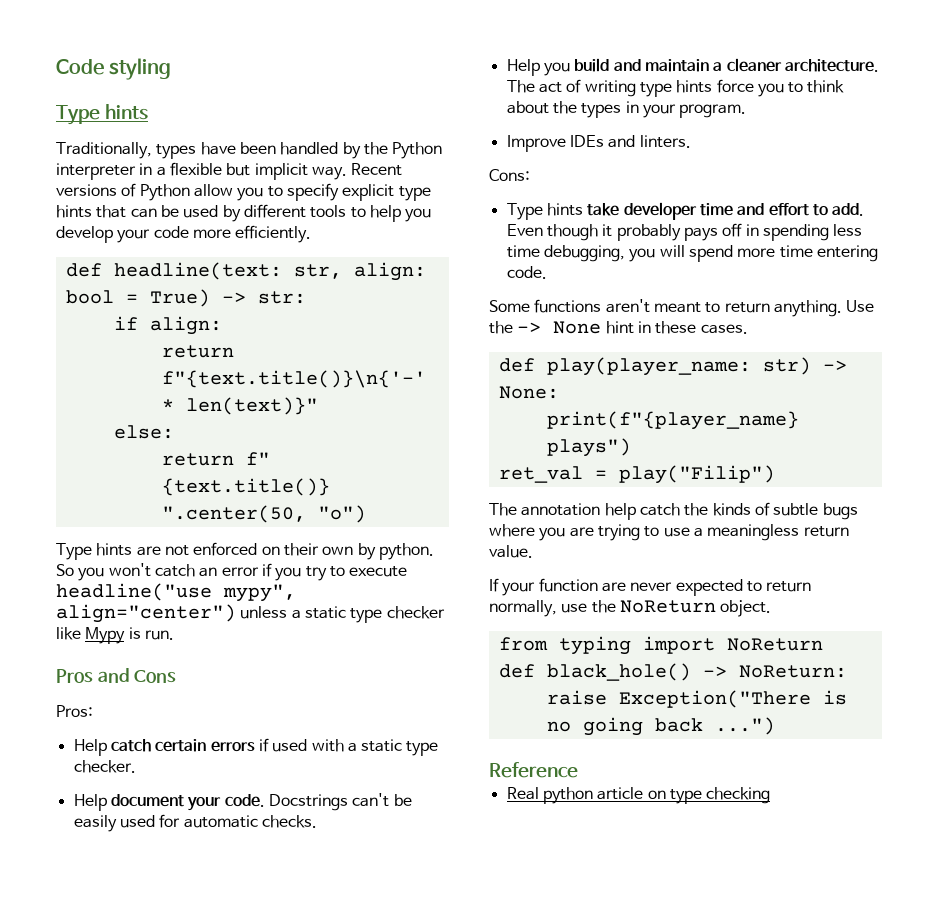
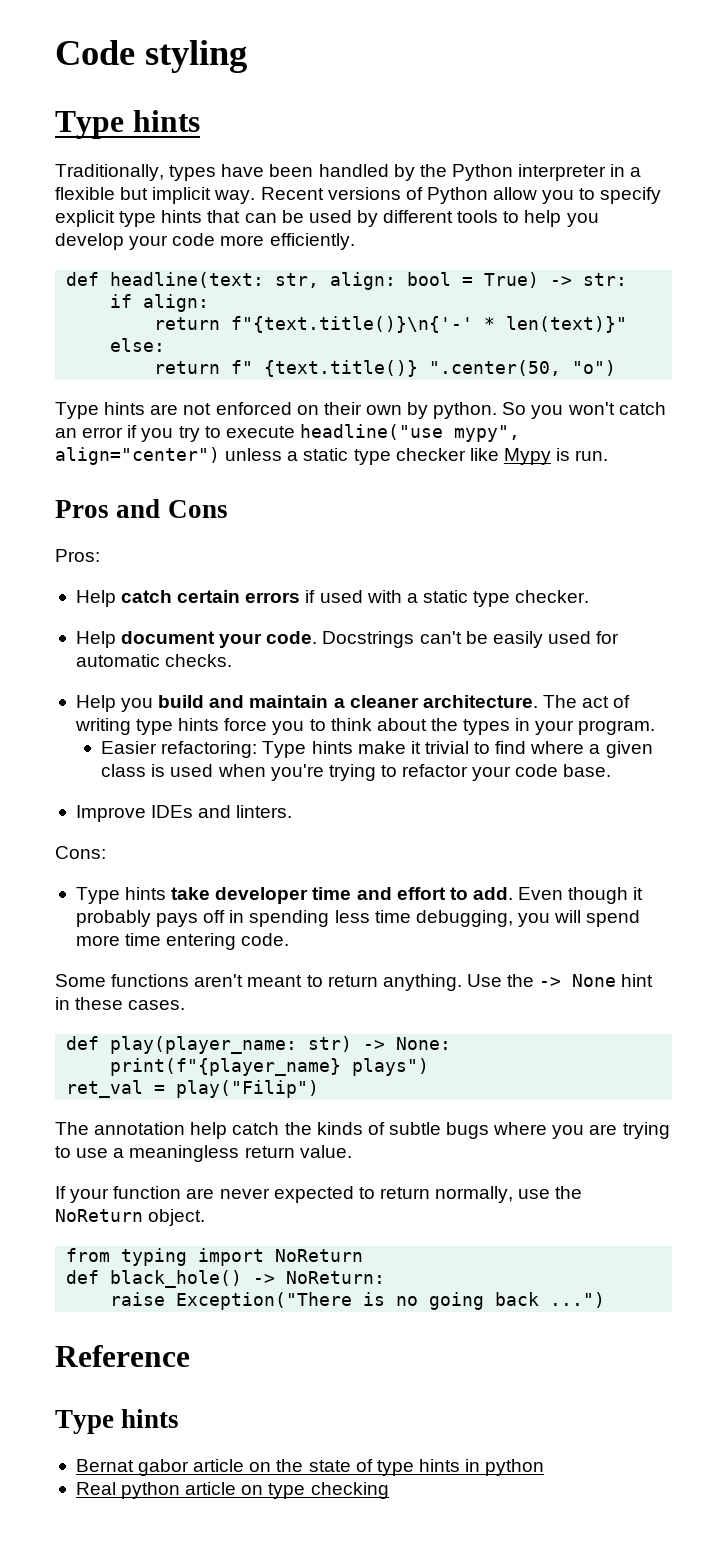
+ Easier refactoring: Type hints make it trivial to find where a given class is used when you're trying to refactor your code base.
  Reference
+ Type hints
+ Bernat gabor article on the state of type hints in python

